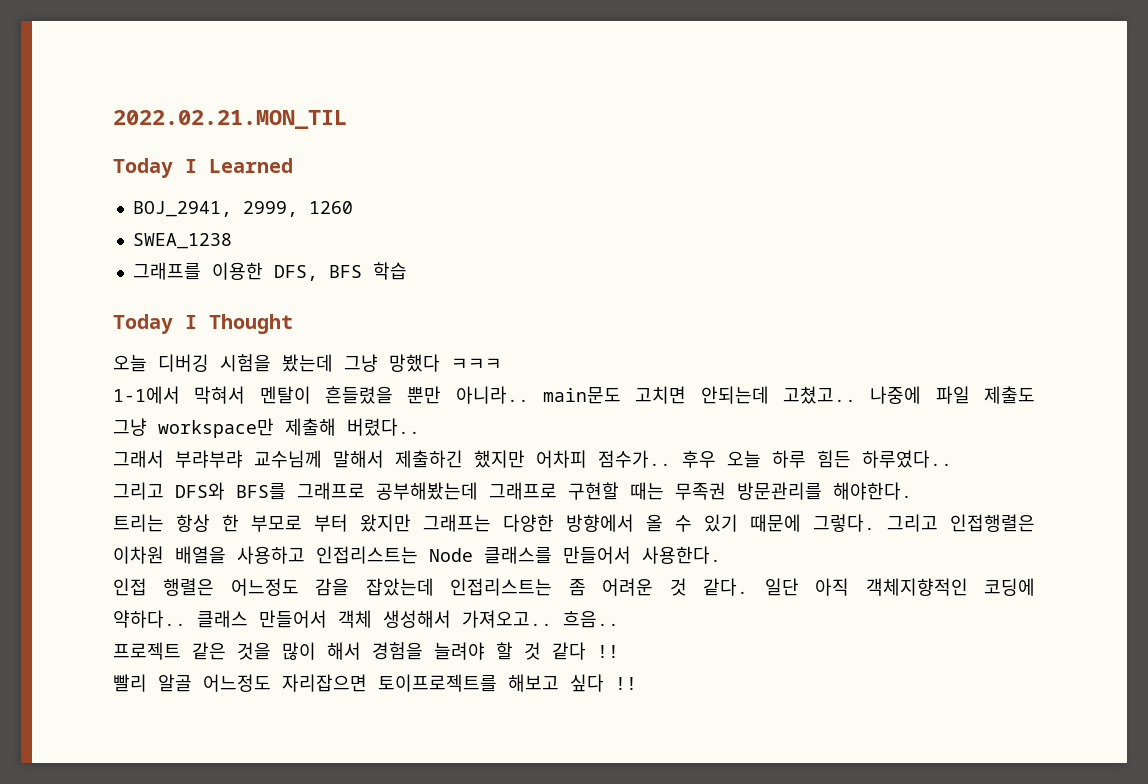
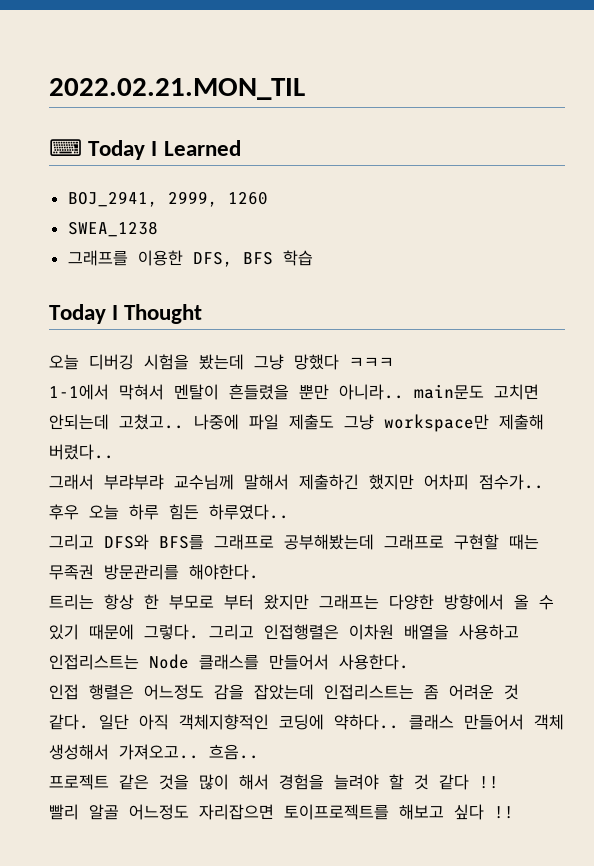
- Today I Learned
+ ⌨ Today I Learned

